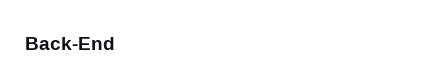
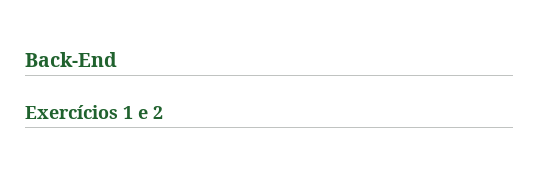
+ Exercícios 1 e 2

